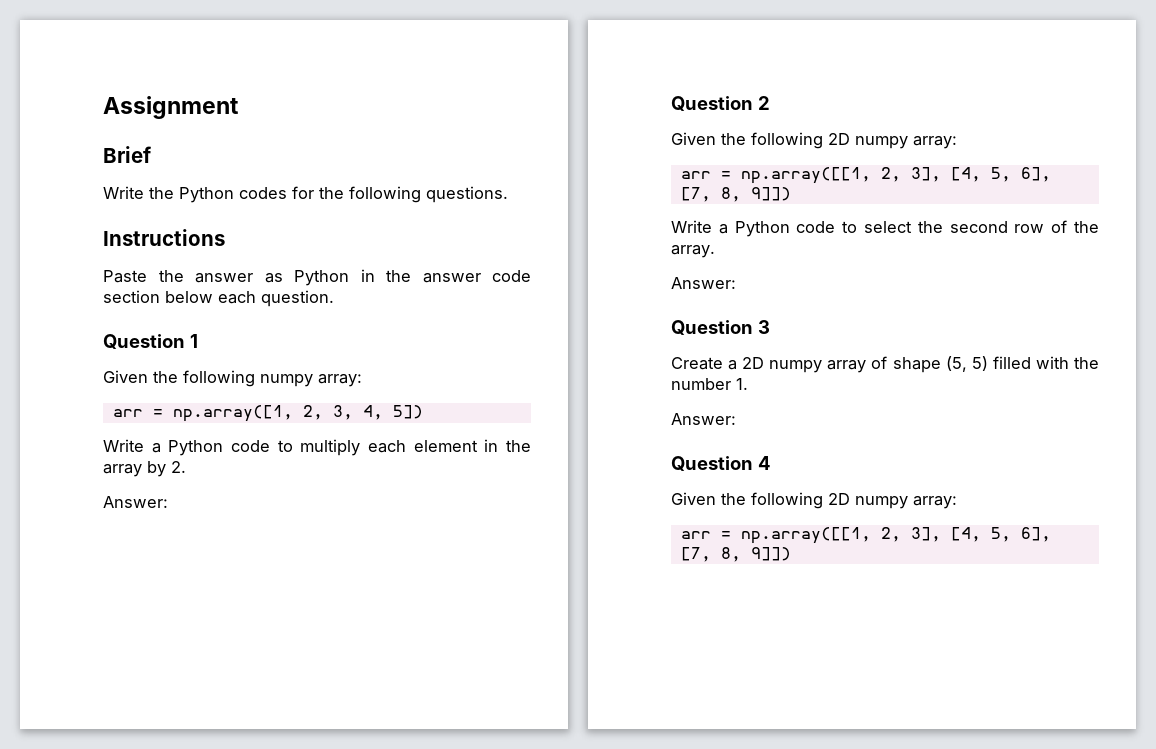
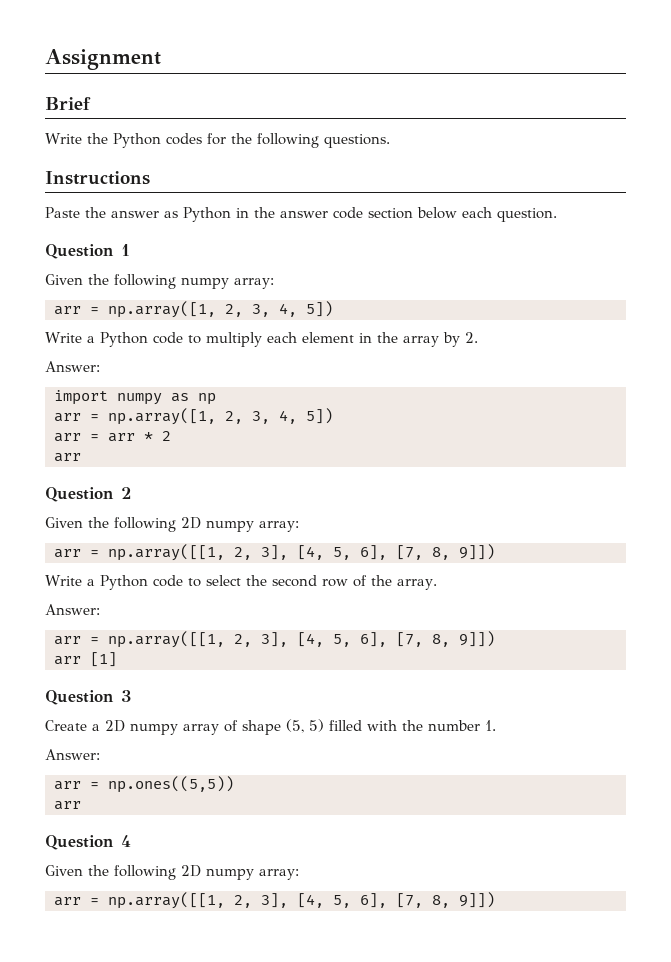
+ import numpy as np
+ arr = np.array([1, 2, 3, 4, 5])
+ arr = arr * 2
+ arr
  Write a Python code to select the second row of the array.
  Answer:
+ arr = np.array([[1, 2, 3], [4, 5, 6], [7, 8, 9]])
+ arr [1]
+ arr = np.ones((5,5))
+ arr

